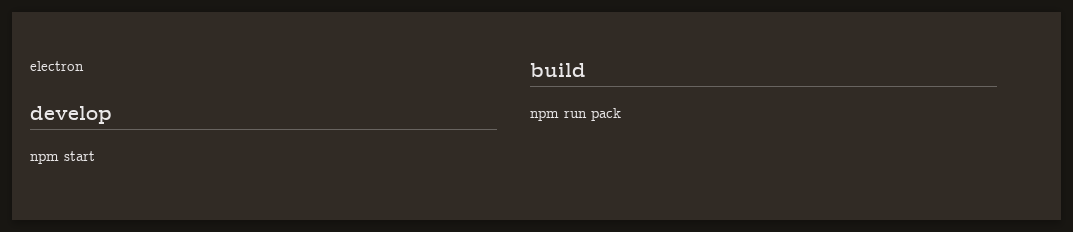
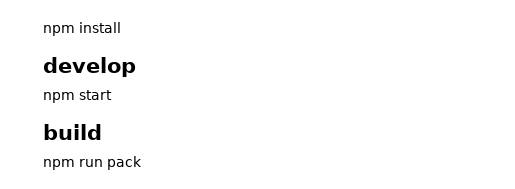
- electron
+ npm install

